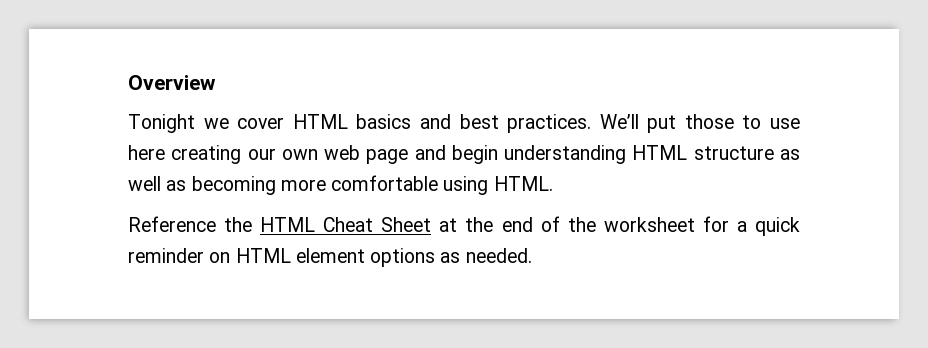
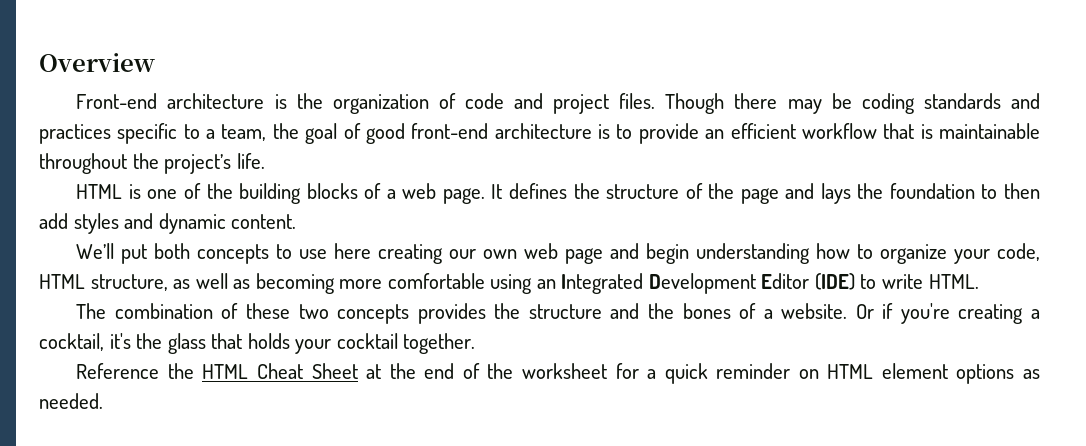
- Tonight we cover HTML basics and best practices. We’ll put those to use here creating our own web page and begin understanding HTML structure as well as becoming more comfortable using HTML.
+ Front-end architecture is the organization of code and project files. Though there may be coding standards and practices specific to a team, the goal of good front-end architecture is to provide an efficient workflow that is maintainable throughout the project’s life.
+ HTML is one of the building blocks of a web page. It defines the structure of the page and lays the foundation to then add styles and dynamic content.
+ We’ll put both concepts to use here creating our own web page and begin understanding how to organize your code, HTML structure, as well as becoming more comfortable using an Integrated Development Editor (IDE) to write HTML.
+ The combination of these two concepts provides the structure and the bones of a website. Or if you're creating a cocktail, it's the glass that holds your cocktail together.

